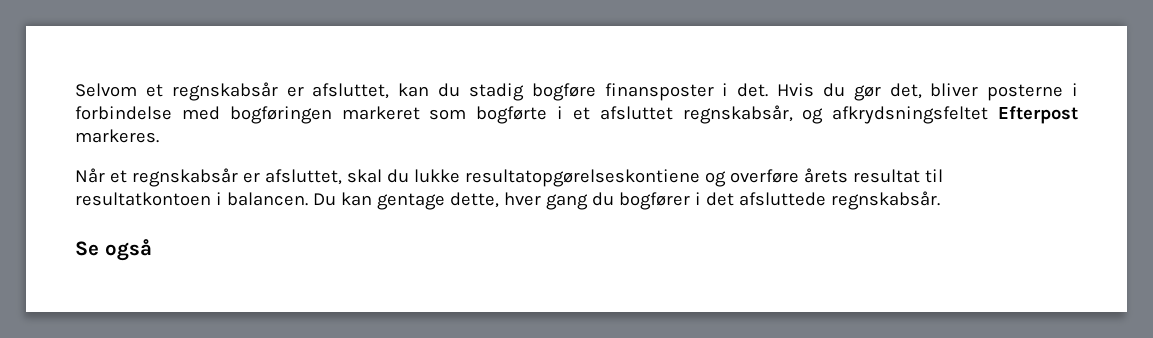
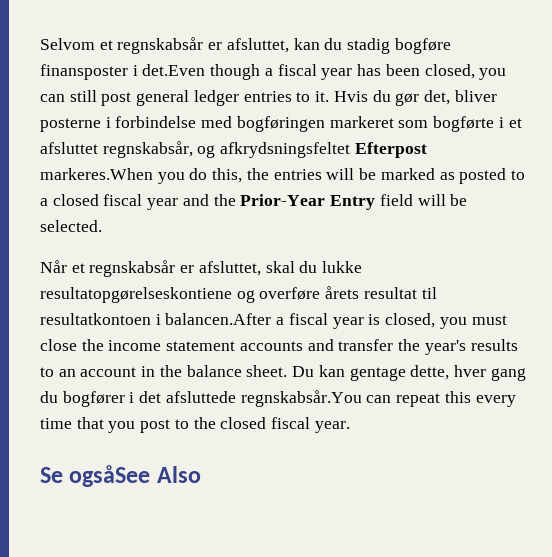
- Selvom et regnskabsår er afsluttet, kan du stadig bogføre finansposter i det.
+ Selvom et regnskabsår er afsluttet, kan du stadig bogføre finansposter i det.Even though a fiscal year has been closed, you can still post general ledger entries to it.
- Hvis du gør det, bliver posterne i forbindelse med bogføringen markeret som bogførte i et afsluttet regnskabsår, og afkrydsningsfeltet Efterpost markeres.
+ Hvis du gør det, bliver posterne i forbindelse med bogføringen markeret som bogførte i et afsluttet regnskabsår, og afkrydsningsfeltet Efterpost markeres.When you do this, the entries will be marked as posted to a closed fiscal year and the Prior-Year Entry field will be selected.
- Når et regnskabsår er afsluttet, skal du lukke resultatopgørelseskontiene og overføre årets resultat til resultatkontoen i balancen.
+ Når et regnskabsår er afsluttet, skal du lukke resultatopgørelseskontiene og overføre årets resultat til resultatkontoen i balancen.After a fiscal year is closed, you must close the income statement accounts and transfer the year's results to an account in the balance sheet.
- Du kan gentage dette, hver gang du bogfører i det afsluttede regnskabsår.
+ Du kan gentage dette, hver gang du bogfører i det afsluttede regnskabsår.You can repeat this every time that you post to the closed fiscal year.
- Se også
+ Se ogsåSee Also

